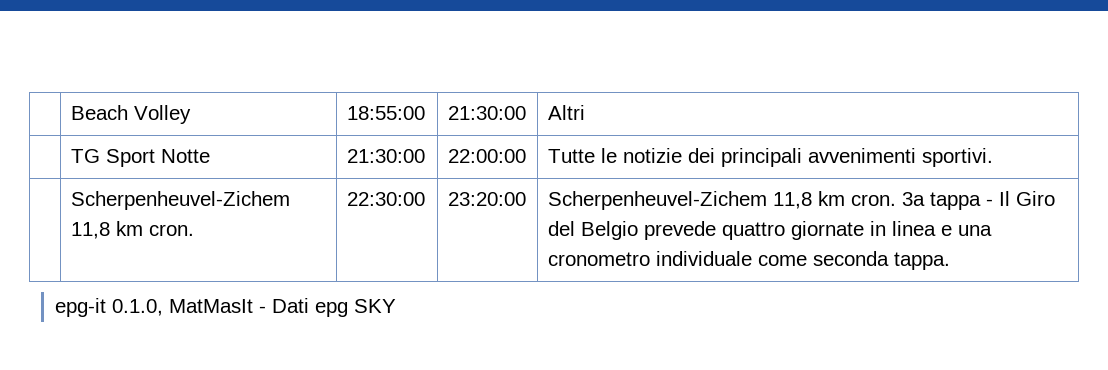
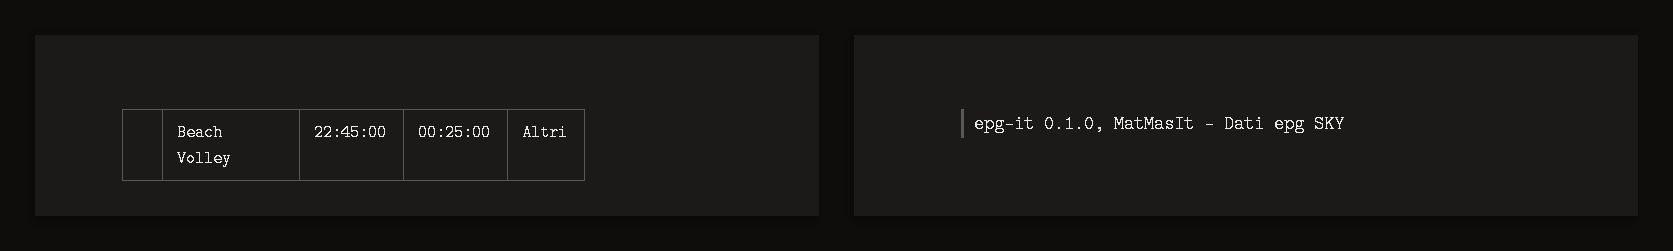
- | Beach Volley | 18:55:00 | 21:30:00 | Altri
+ | Beach Volley | 22:45:00 | 00:25:00 | Altri
- | TG Sport Notte | 21:30:00 | 22:00:00 | Tutte le notizie dei principali avvenimenti sportivi.
- | Scherpenheuvel-Zichem 11,8 km cron. | 22:30:00 | 23:20:00 | Scherpenheuvel-Zichem 11,8 km cron. 3a tappa - Il Giro del Belgio prevede quattro giornate in linea e una cronometro individuale come seconda tappa.

